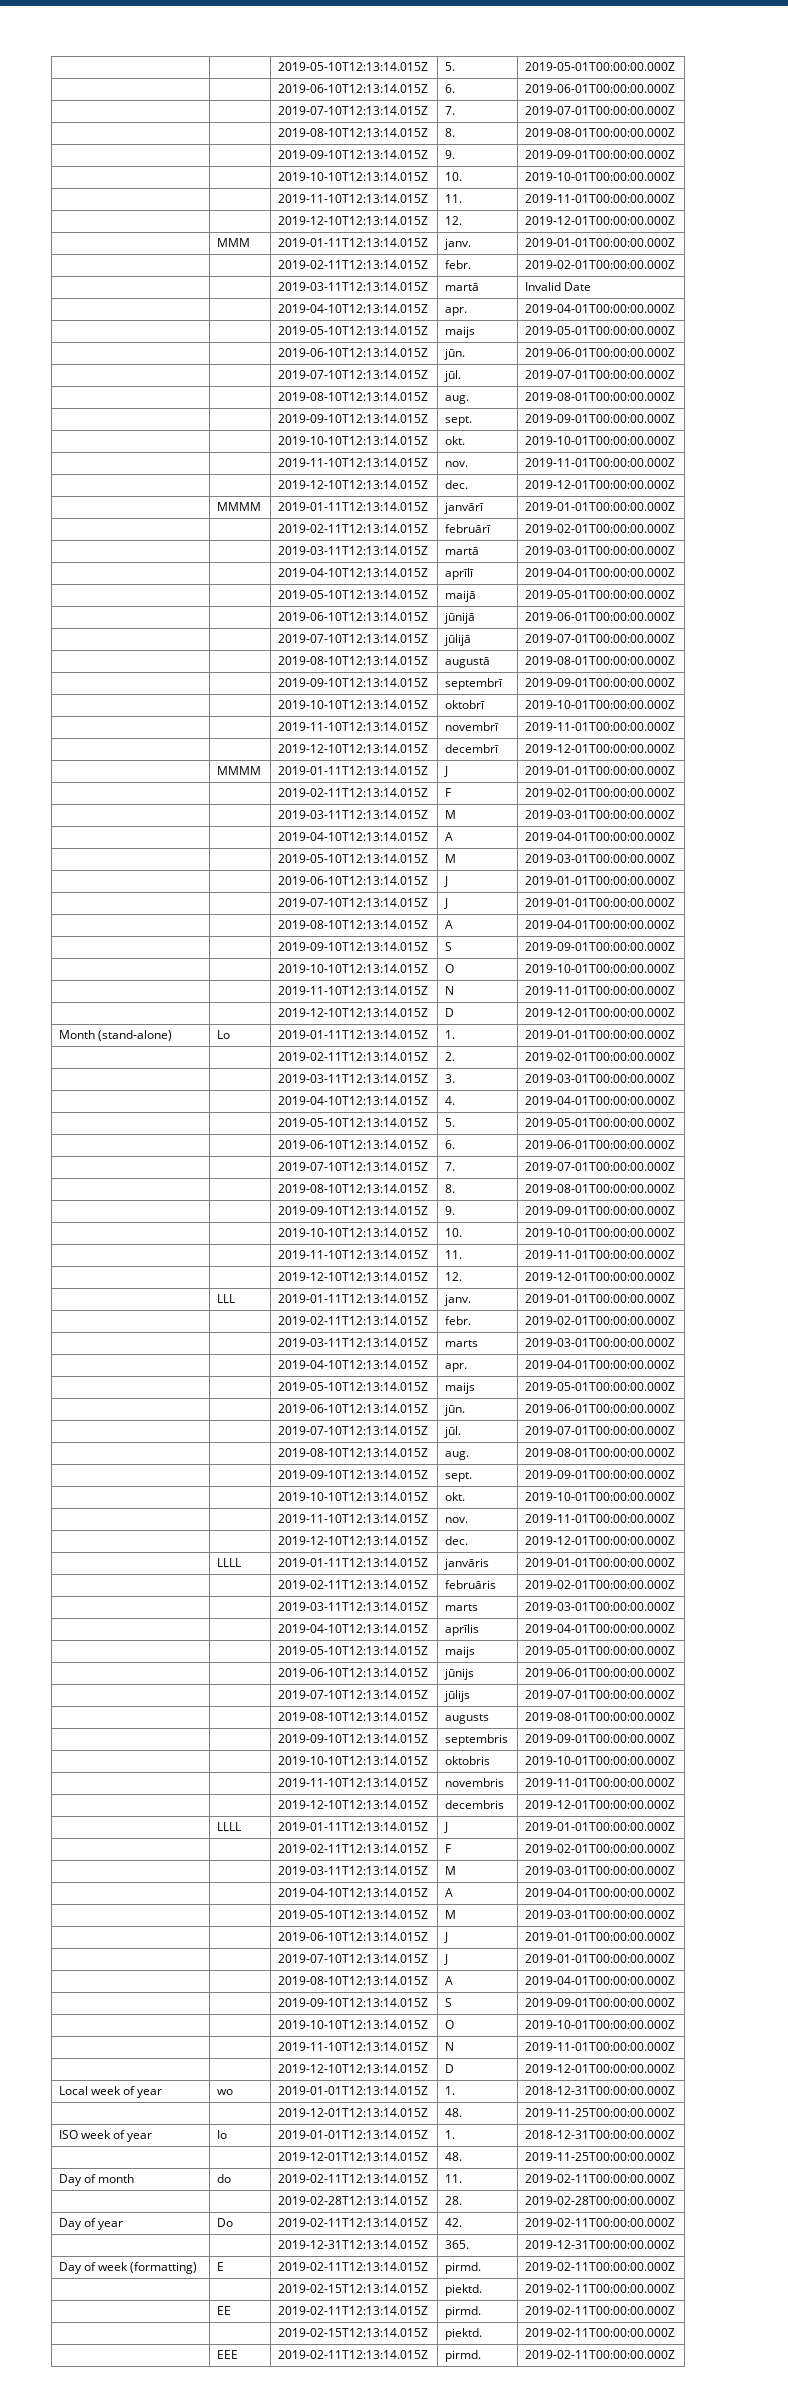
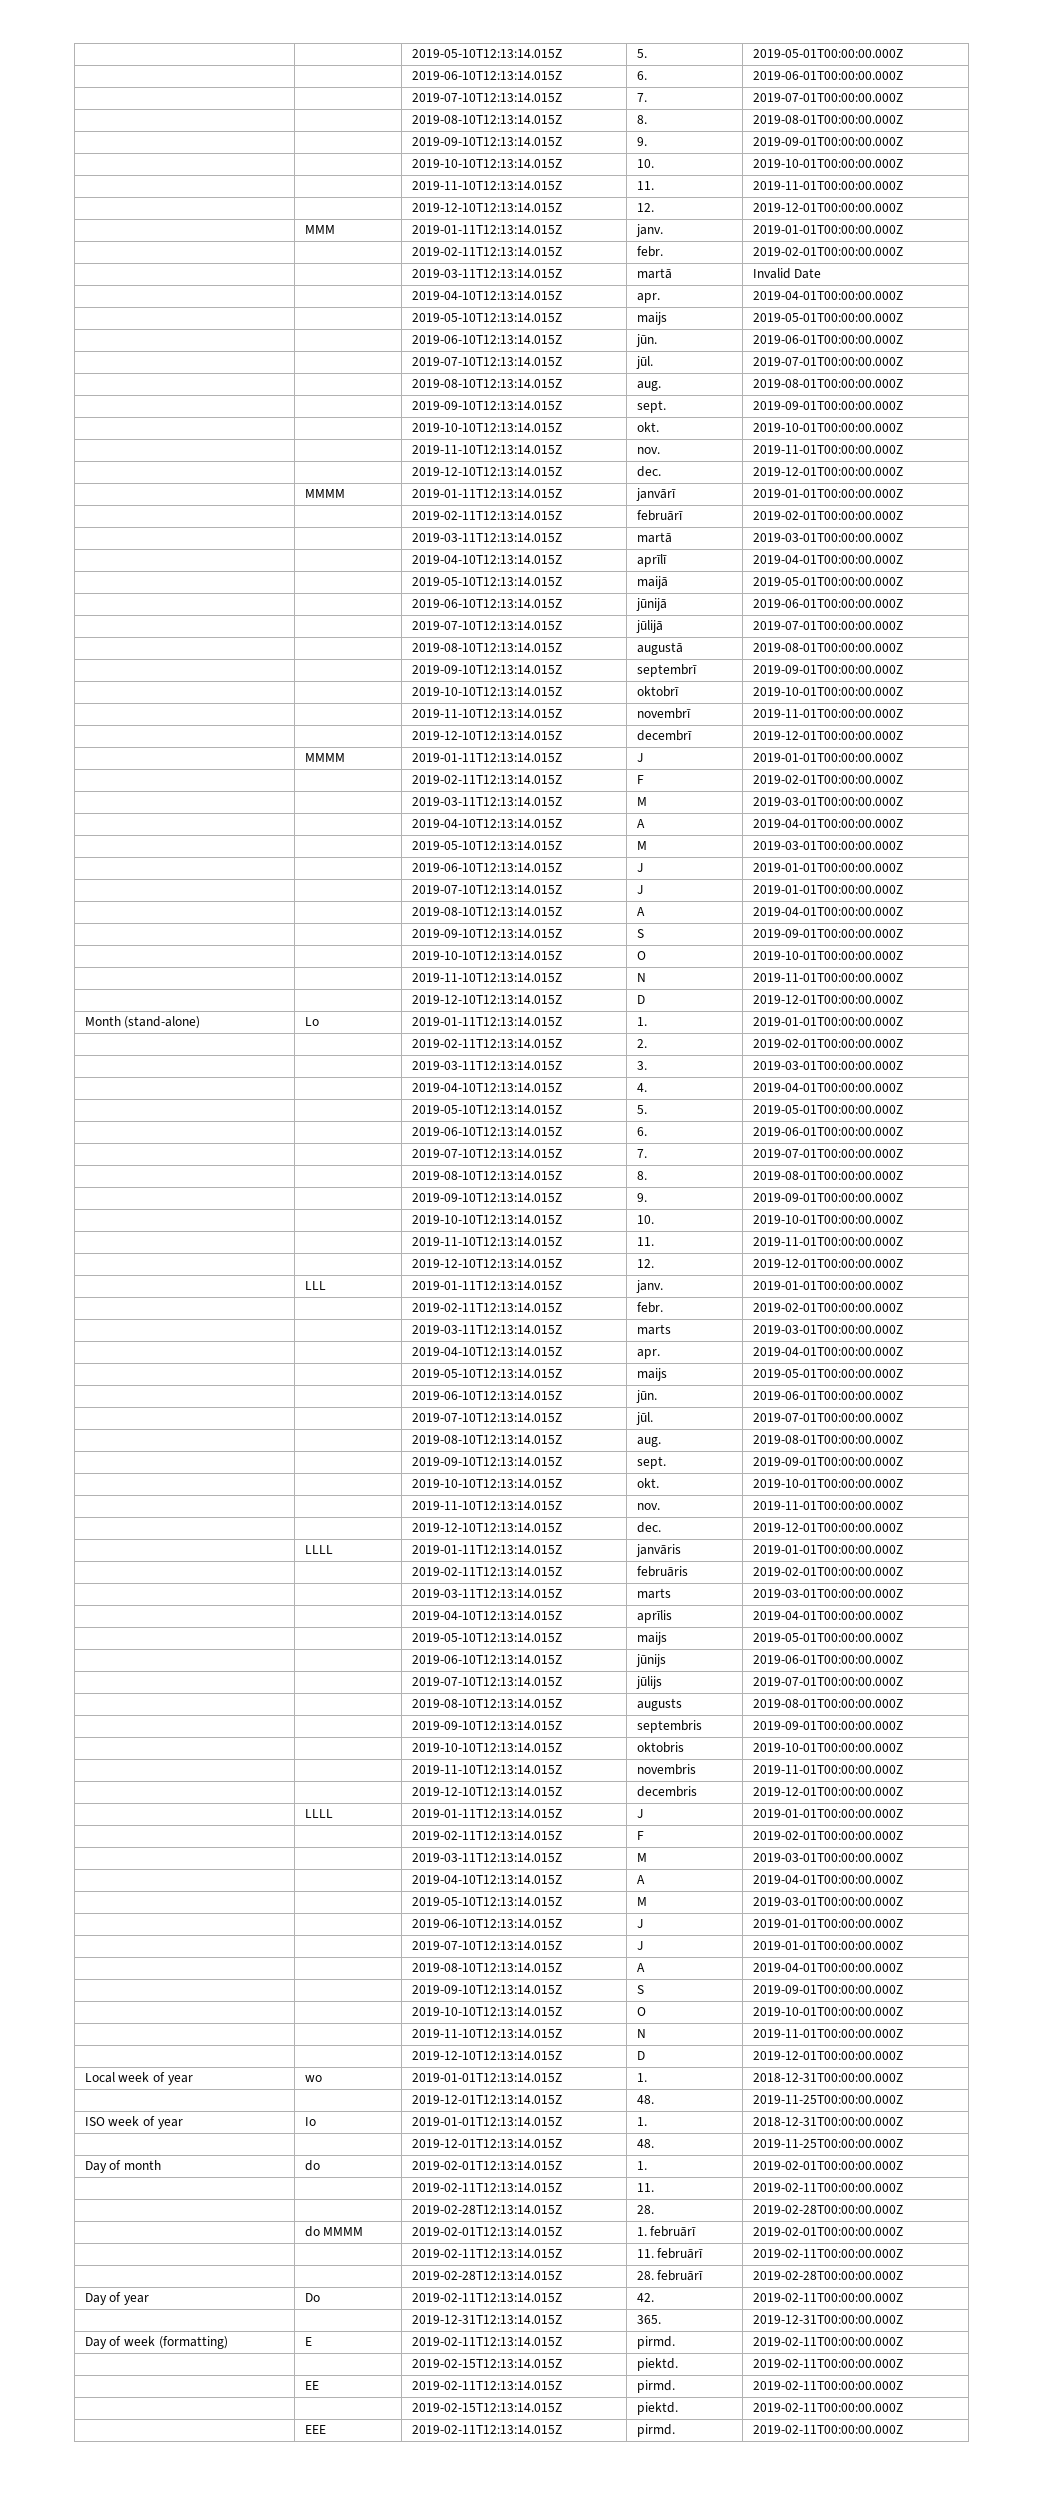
- Day of month | do | 2019-02-11T12:13:14.015Z | 11. | 2019-02-11T00:00:00.000Z
+ Day of month | do | 2019-02-01T12:13:14.015Z | 1. | 2019-02-01T00:00:00.000Z
+ | | 2019-02-11T12:13:14.015Z | 11. | 2019-02-11T00:00:00.000Z
+ | do MMMM | 2019-02-01T12:13:14.015Z | 1. februārī | 2019-02-01T00:00:00.000Z
+ | | 2019-02-11T12:13:14.015Z | 11. februārī | 2019-02-11T00:00:00.000Z
+ | | 2019-02-28T12:13:14.015Z | 28. februārī | 2019-02-28T00:00:00.000Z

